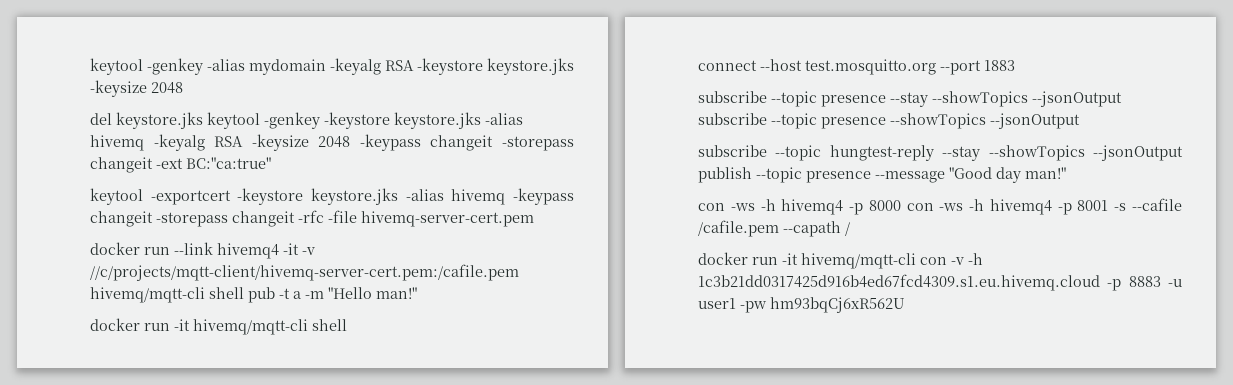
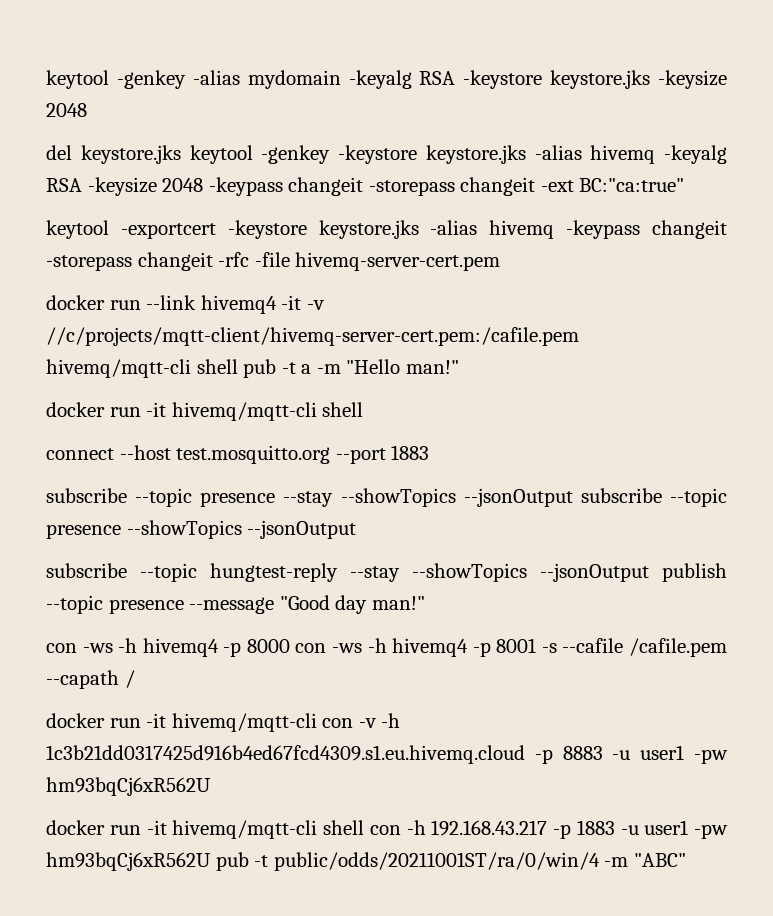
+ docker run -it hivemq/mqtt-cli shell con -h 192.168.43.217 -p 1883 -u user1 -pw hm93bqCj6xR562U pub -t public/odds/20211001ST/ra/0/win/4 -m "ABC"

